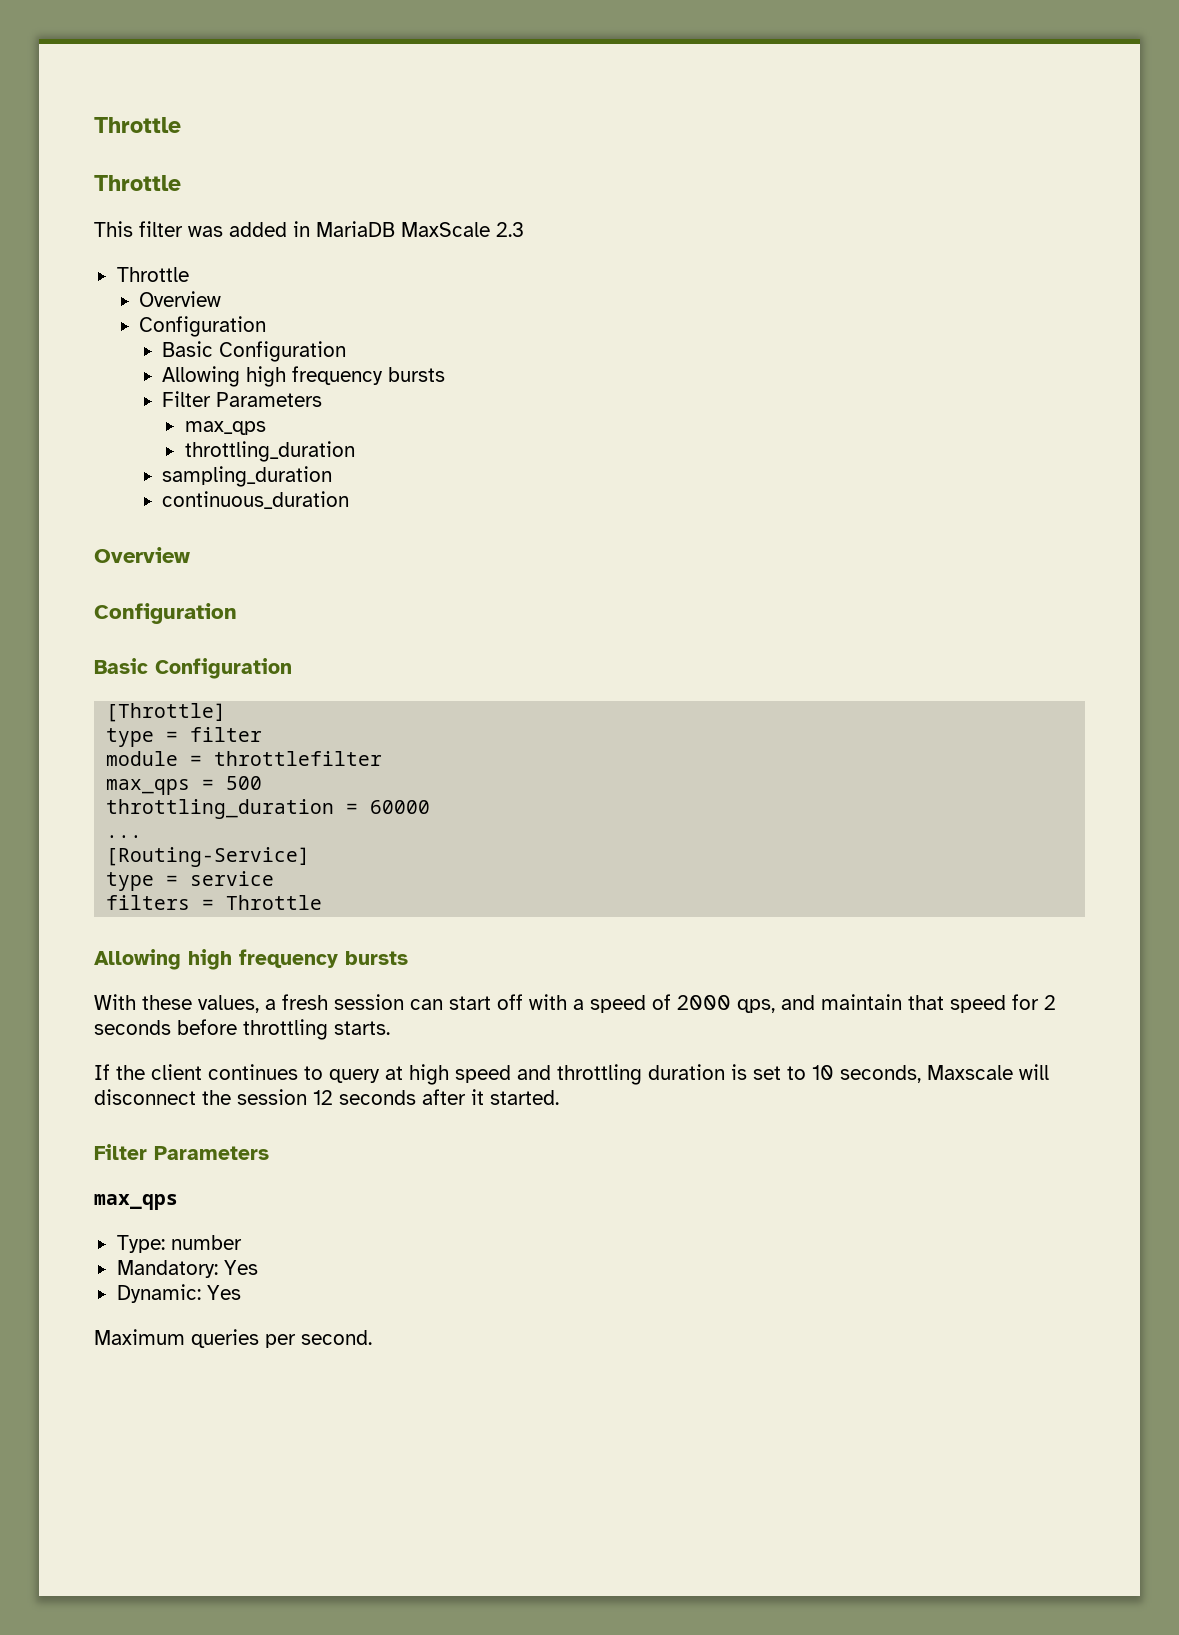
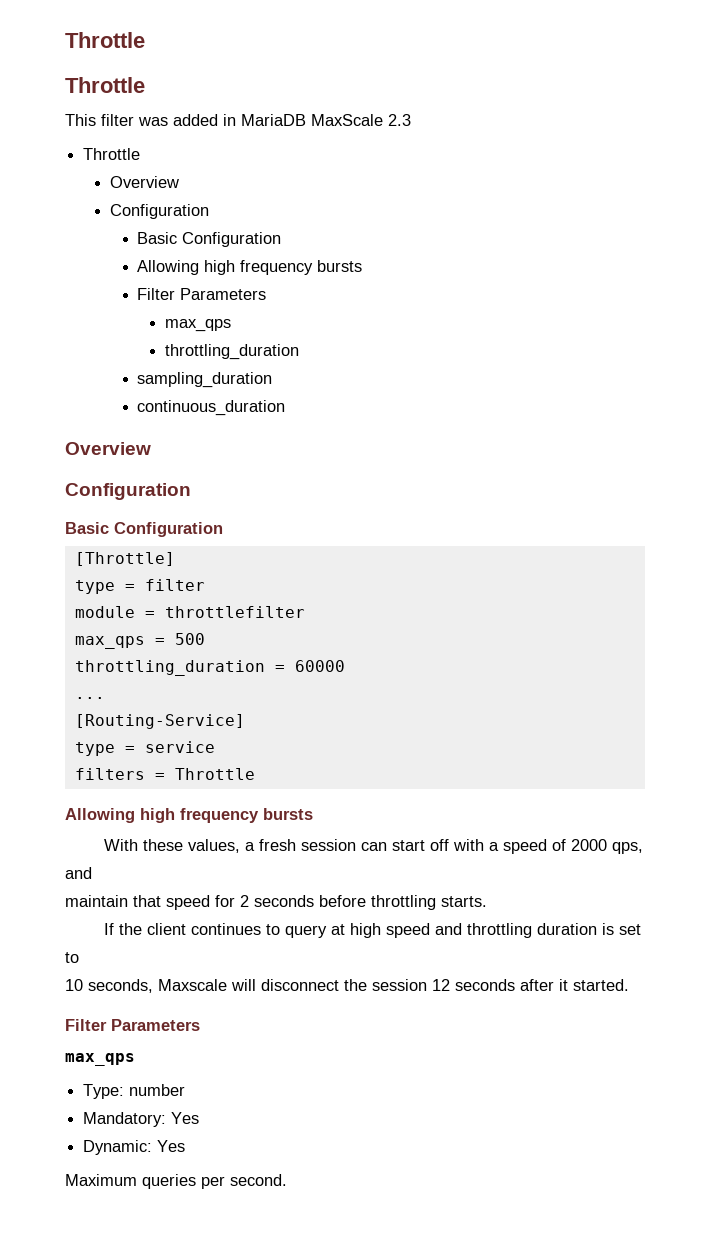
- With these values, a fresh session can start off with a speed of 2000 qps, and maintain that speed for 2 seconds before throttling starts.
+ With these values, a fresh session can start off with a speed of 2000 qps, and
+ maintain that speed for 2 seconds before throttling starts.
- If the client continues to query at high speed and throttling duration is set to 10 seconds, Maxscale will disconnect the session 12 seconds after it started.
+ If the client continues to query at high speed and throttling duration is set to
+ 10 seconds, Maxscale will disconnect the session 12 seconds after it started.

